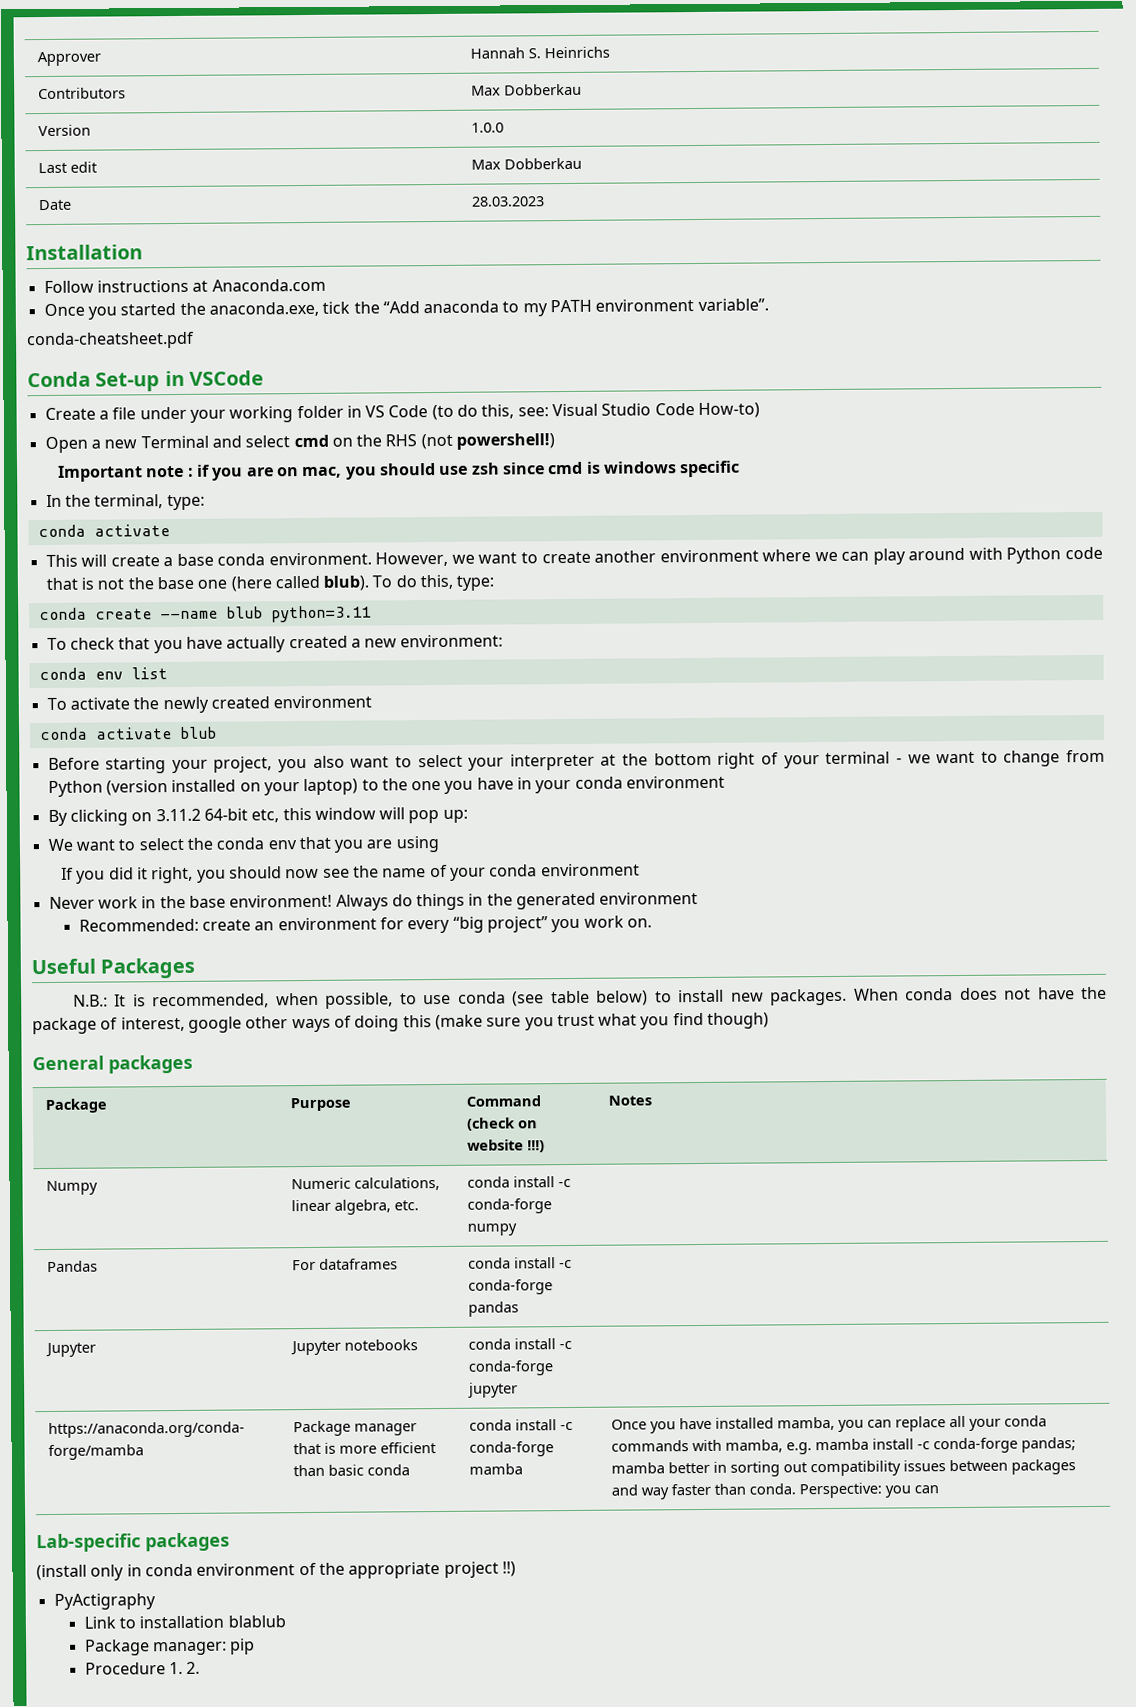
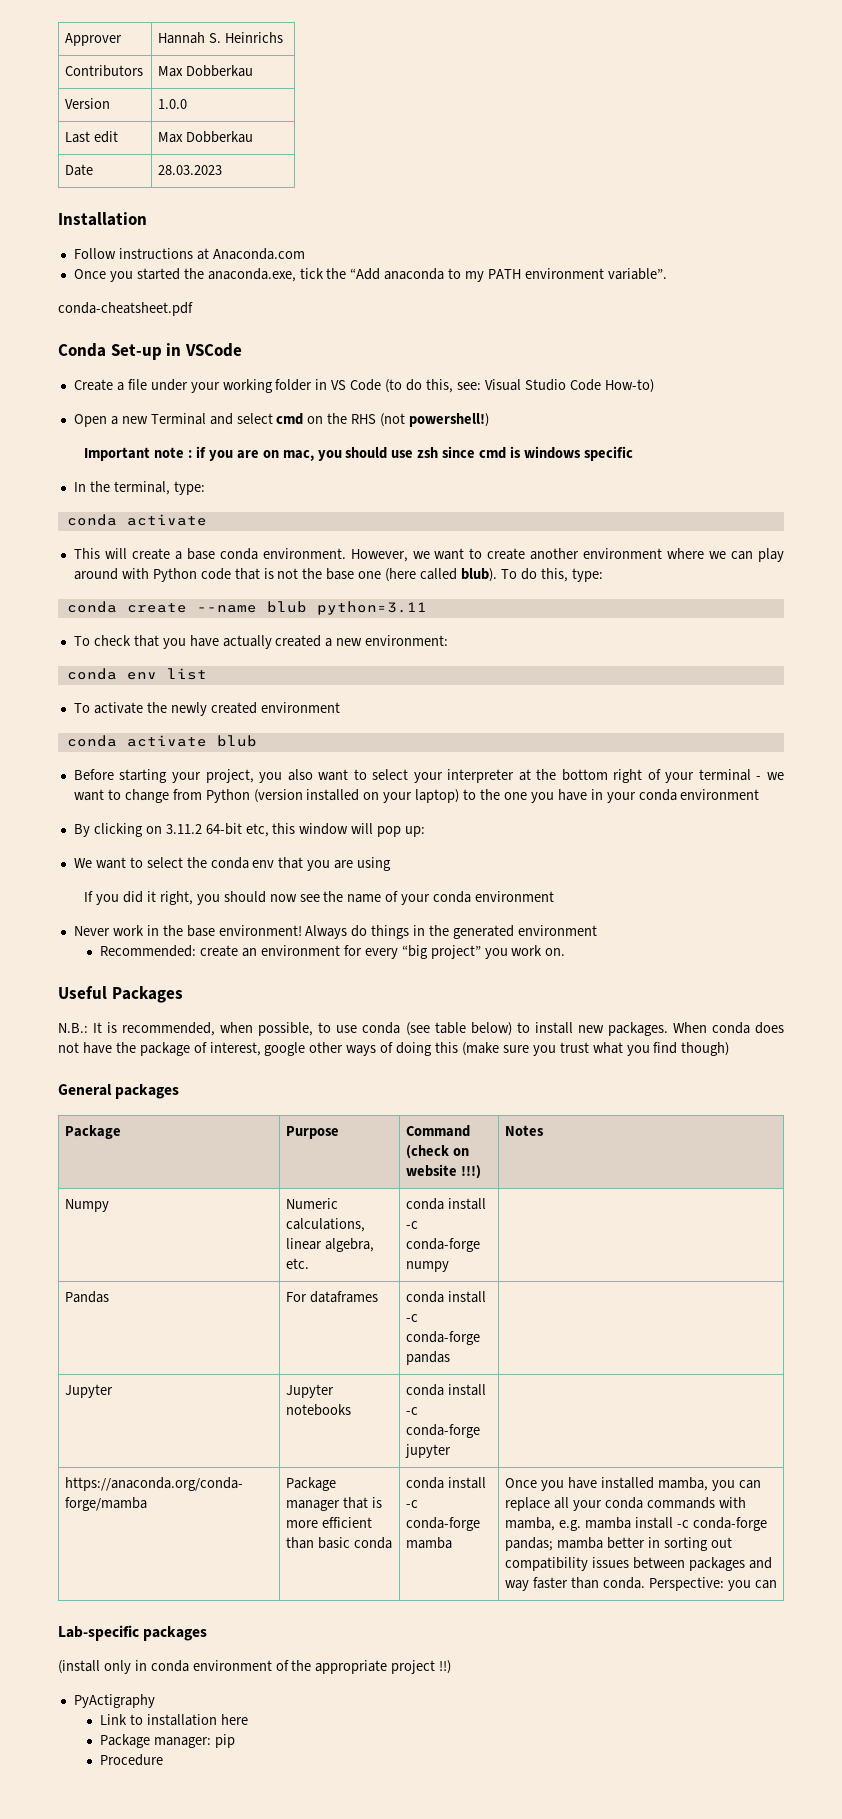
- Link to installation blablub
+ Link to installation here
- Procedure 1. 2.
+ Procedure

